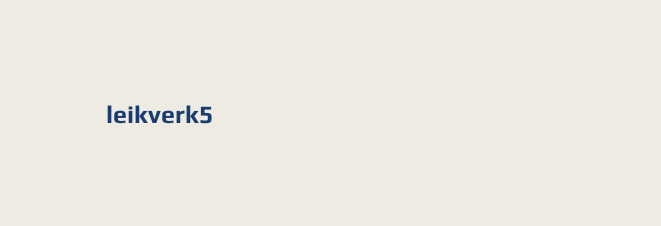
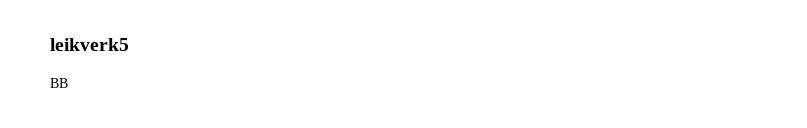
+ BB

